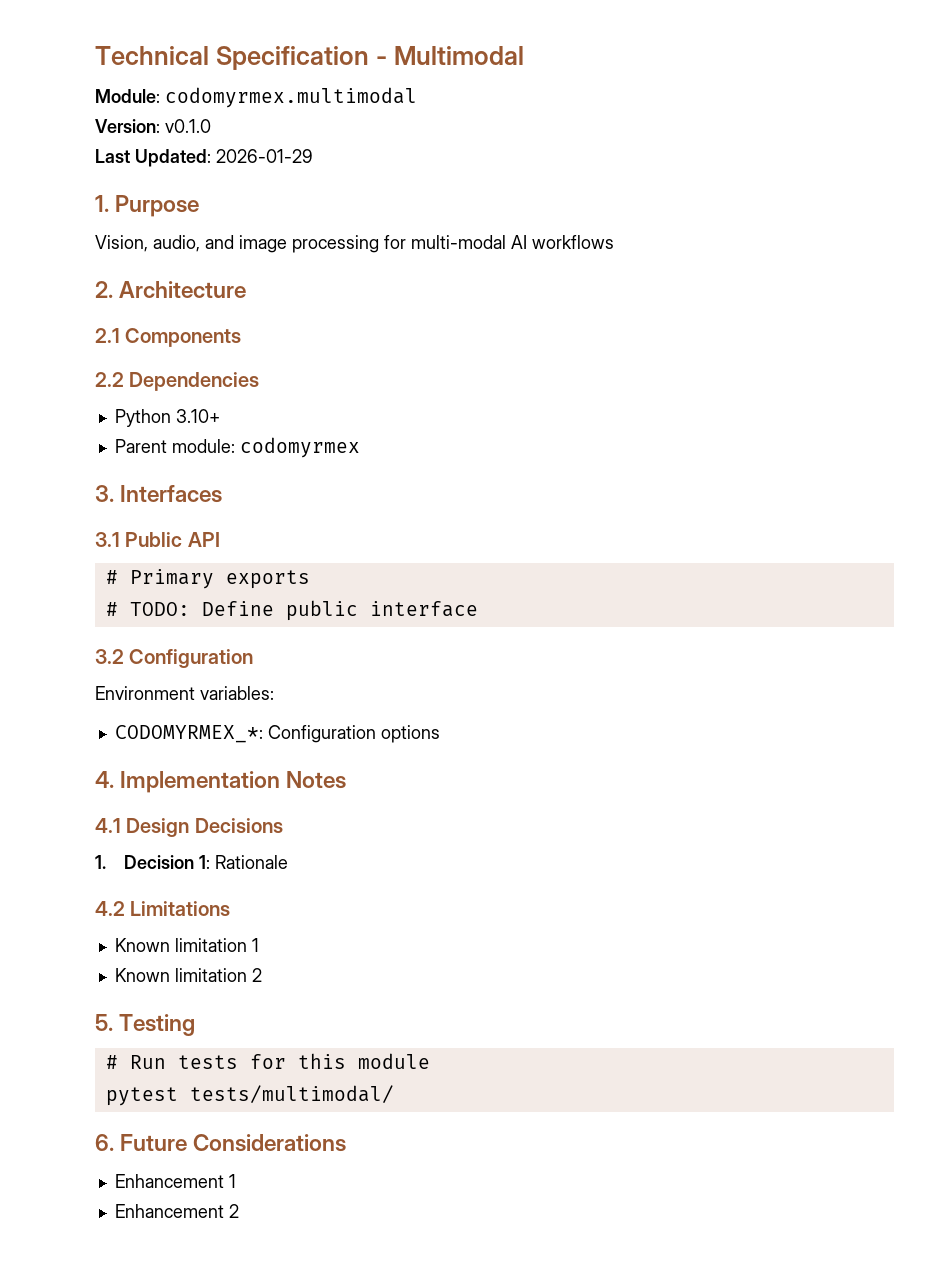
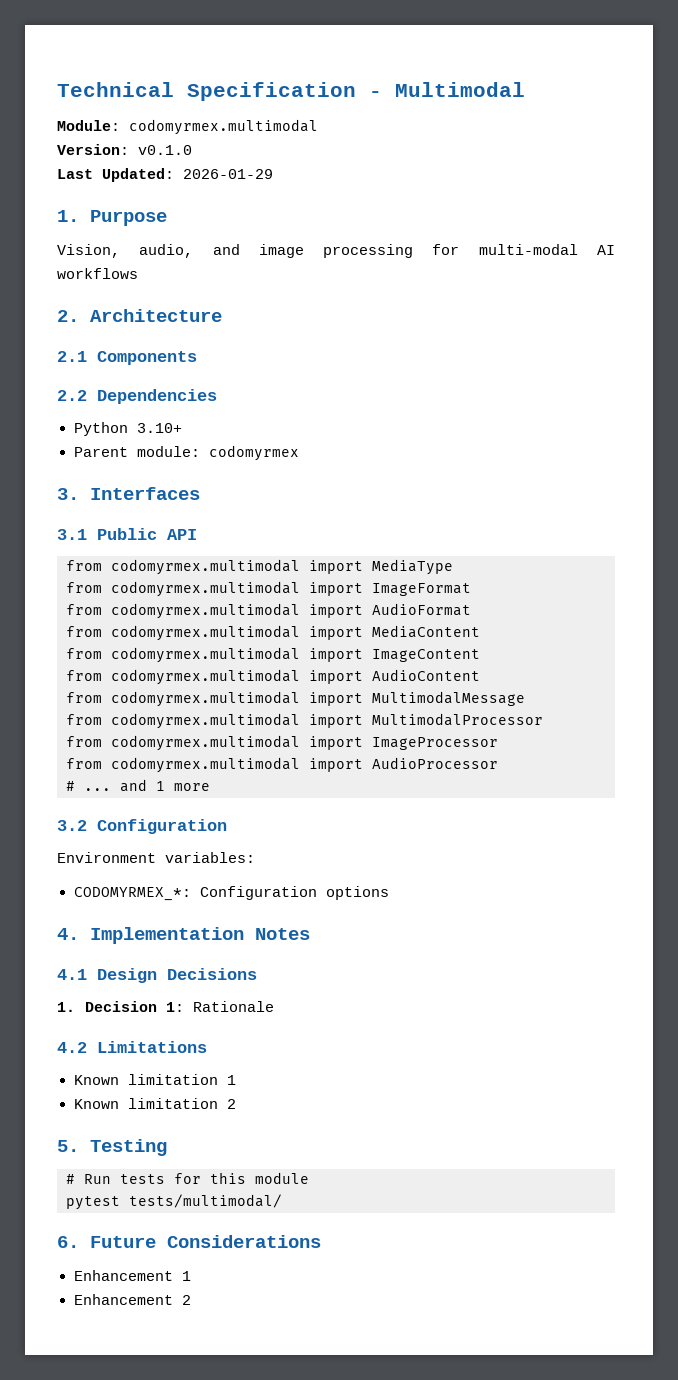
- # Primary exports
- # TODO: Define public interface
+ from codomyrmex.multimodal import MediaType
+ from codomyrmex.multimodal import ImageFormat
+ from codomyrmex.multimodal import AudioFormat
+ from codomyrmex.multimodal import MediaContent
+ from codomyrmex.multimodal import ImageContent
+ from codomyrmex.multimodal import AudioContent
+ from codomyrmex.multimodal import MultimodalMessage
+ from codomyrmex.multimodal import MultimodalProcessor
+ from codomyrmex.multimodal import ImageProcessor
+ from codomyrmex.multimodal import AudioProcessor
+ # ... and 1 more

